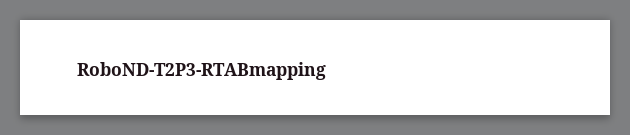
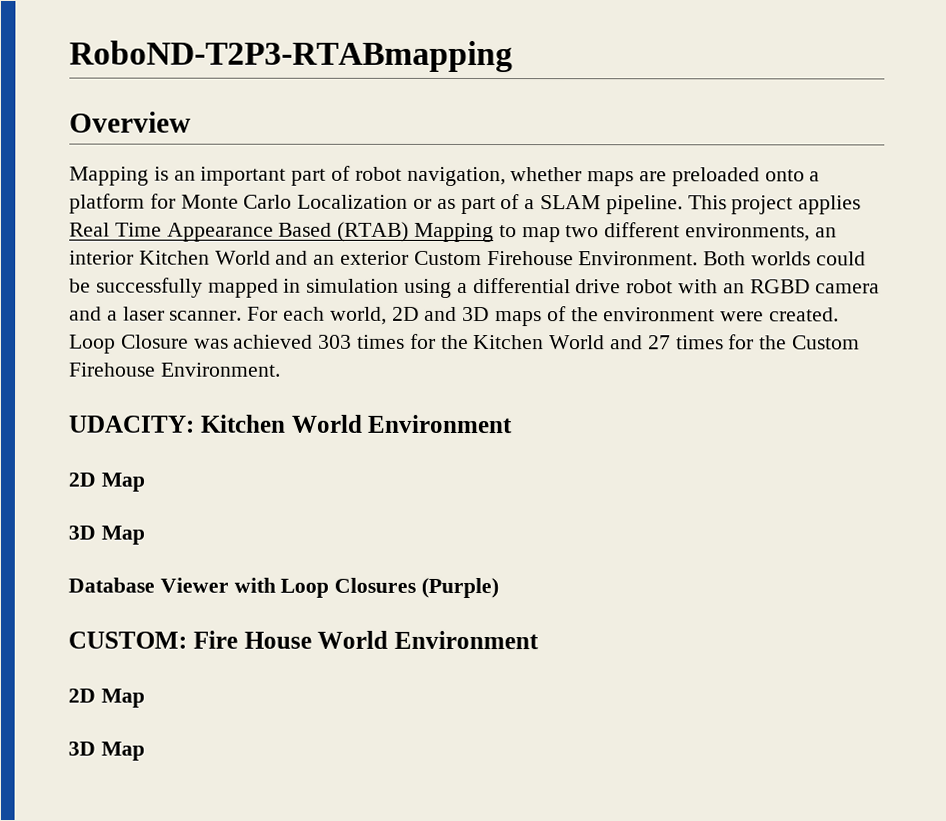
+ Overview
+ Mapping is an important part of robot navigation, whether maps are preloaded onto a platform for Monte Carlo Localization or as part of a SLAM pipeline. This project applies Real Time Appearance Based (RTAB) Mapping to map two different environments, an interior Kitchen World and an exterior Custom Firehouse Environment. Both worlds could be successfully mapped in simulation using a differential drive robot with an RGBD camera and a laser scanner. For each world, 2D and 3D maps of the environment were created. Loop Closure was achieved 303 times for the Kitchen World and 27 times for the Custom Firehouse Environment.
+ UDACITY: Kitchen World Environment
+ 2D Map
+ 3D Map
+ Database Viewer with Loop Closures (Purple)
+ CUSTOM: Fire House World Environment
+ 2D Map
+ 3D Map

